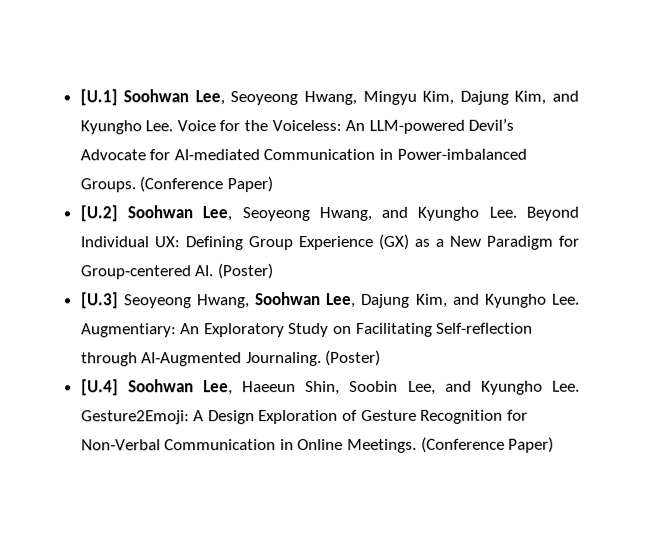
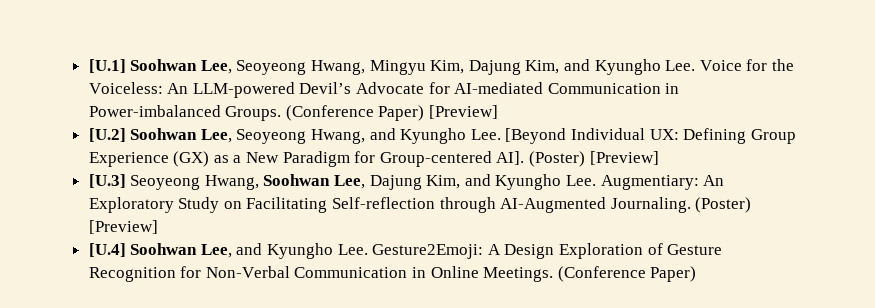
- [U.1] Soohwan Lee, Seoyeong Hwang, Mingyu Kim, Dajung Kim, and Kyungho Lee. Voice for the Voiceless: An LLM-powered Devil’s Advocate for AI-mediated Communication in Power-imbalanced Groups. (Conference Paper)
+ [U.1] Soohwan Lee, Seoyeong Hwang, Mingyu Kim, Dajung Kim, and Kyungho Lee. Voice for the Voiceless: An LLM-powered Devil’s Advocate for AI-mediated Communication in Power-imbalanced Groups. (Conference Paper) [Preview]
- [U.2] Soohwan Lee, Seoyeong Hwang, and Kyungho Lee. Beyond Individual UX: Defining Group Experience (GX) as a New Paradigm for Group-centered AI. (Poster)
+ [U.2] Soohwan Lee, Seoyeong Hwang, and Kyungho Lee. [Beyond Individual UX: Defining Group Experience (GX) as a New Paradigm for Group-centered AI]. (Poster) [Preview]
- [U.3] Seoyeong Hwang, Soohwan Lee, Dajung Kim, and Kyungho Lee. Augmentiary: An Exploratory Study on Facilitating Self-reflection through AI-Augmented Journaling. (Poster)
+ [U.3] Seoyeong Hwang, Soohwan Lee, Dajung Kim, and Kyungho Lee. Augmentiary: An Exploratory Study on Facilitating Self-reflection through AI-Augmented Journaling. (Poster) [Preview]
- [U.4] Soohwan Lee, Haeeun Shin, Soobin Lee, and Kyungho Lee. Gesture2Emoji: A Design Exploration of Gesture Recognition for Non-Verbal Communication in Online Meetings.
+ [U.4] Soohwan Lee, and Kyungho Lee. Gesture2Emoji: A Design Exploration of Gesture Recognition for Non-Verbal Communication in Online Meetings.

